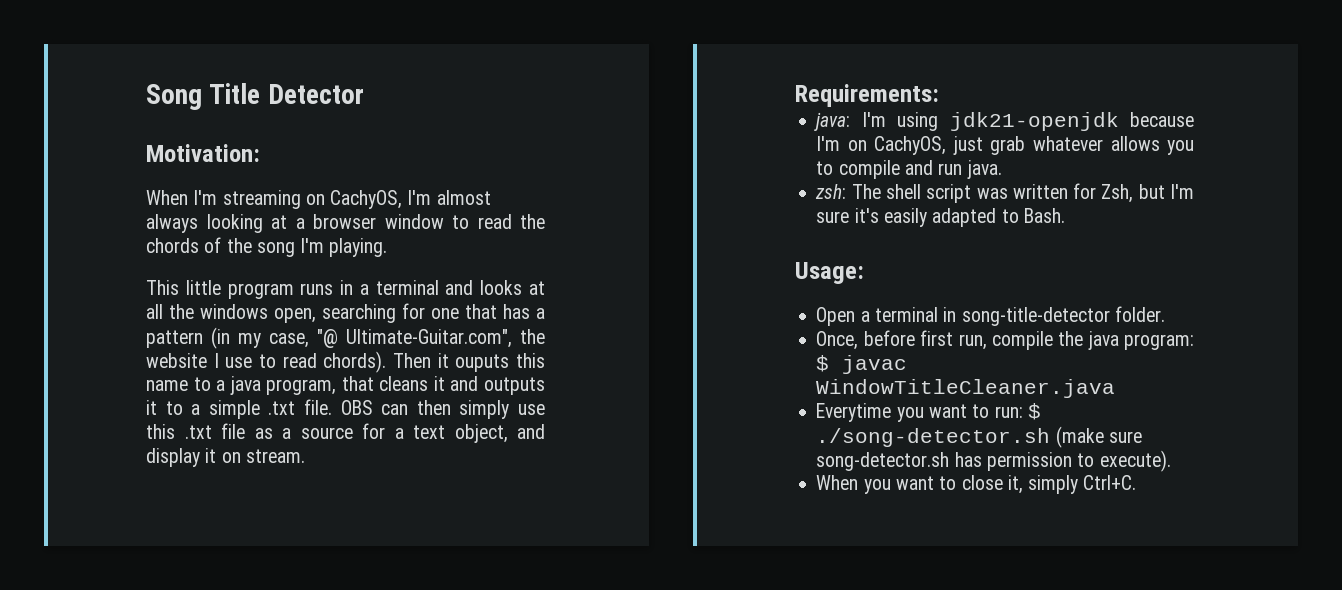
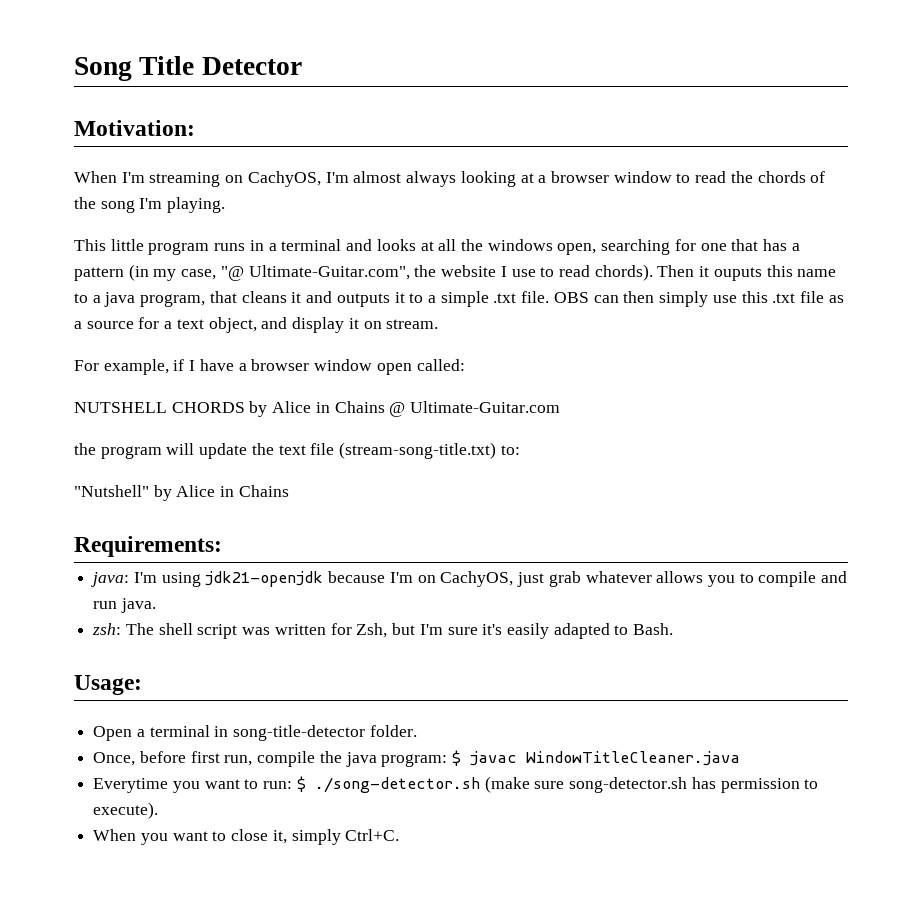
+ For example, if I have a browser window open called:
+ NUTSHELL CHORDS by Alice in Chains @ Ultimate-Guitar.com
+ the program will update the text file (stream-song-title.txt) to:
+ "Nutshell" by Alice in Chains

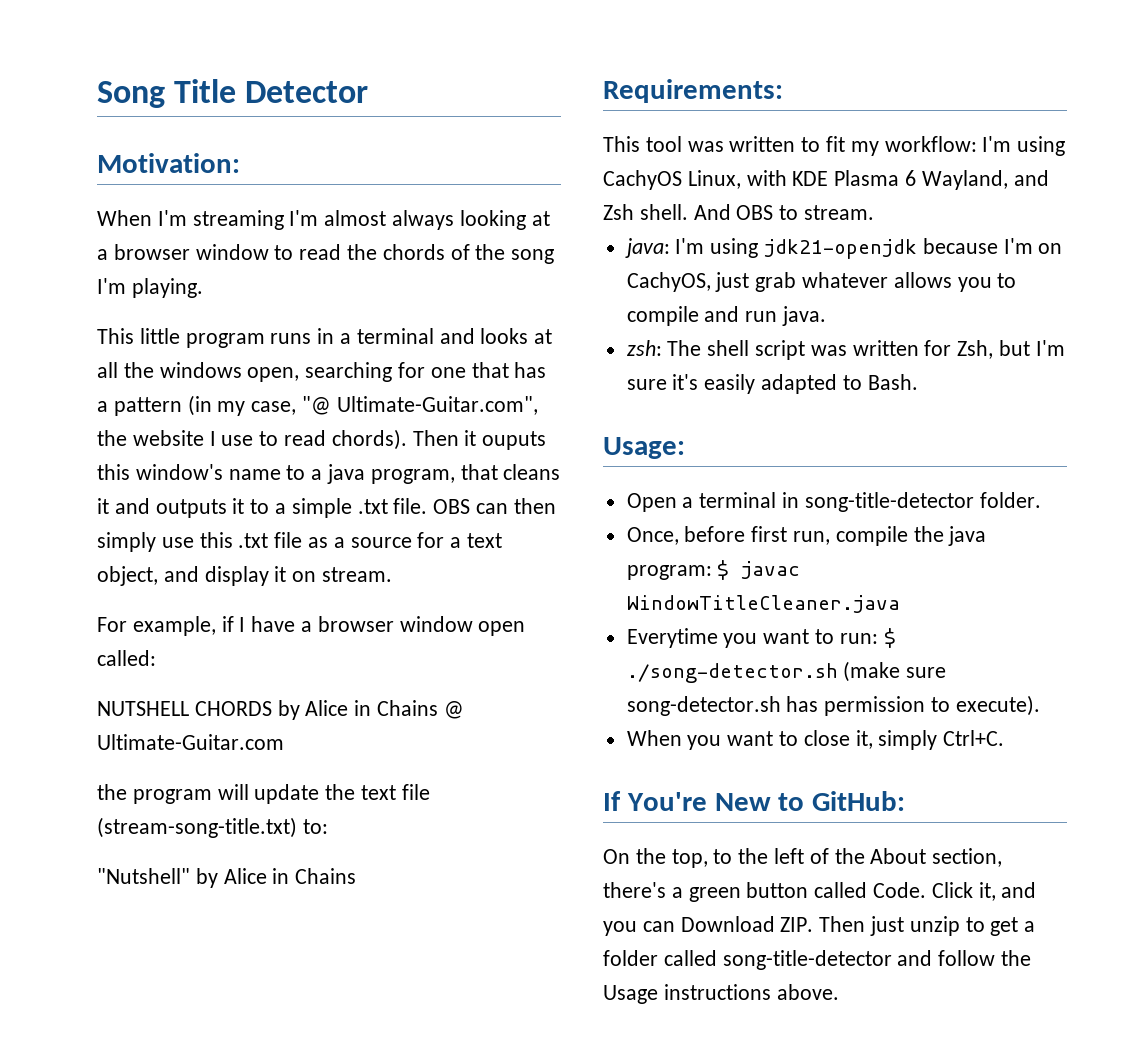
- When I'm streaming on CachyOS, I'm almost always looking at a browser window to read the chords of the song I'm playing.
+ When I'm streaming I'm almost always looking at a browser window to read the chords of the song I'm playing.
- Then it ouputs this name to a java program, that cleans it and outputs it to a simple .txt file.
+ Then it ouputs this window's name to a java program, that cleans it and outputs it to a simple .txt file.
+ This tool was written to fit my workflow: I'm using CachyOS Linux, with KDE Plasma 6 Wayland, and Zsh shell. And OBS to stream.
+ If You're New to GitHub:
+ On the top, to the left of the About section, there's a green button called Code. Click it, and you can Download ZIP. Then just unzip to get a folder called song-title-detector and follow the Usage instructions above.

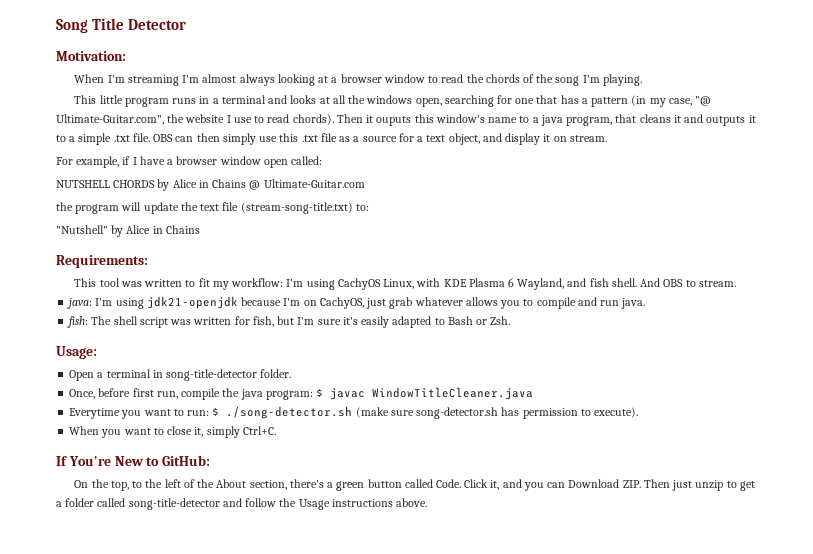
- This tool was written to fit my workflow: I'm using CachyOS Linux, with KDE Plasma 6 Wayland, and Zsh shell.
+ This tool was written to fit my workflow: I'm using CachyOS Linux, with KDE Plasma 6 Wayland, and fish shell.
- zsh: The shell script was written for Zsh, but I'm sure it's easily adapted to Bash.
+ fish: The shell script was written for fish, but I'm sure it's easily adapted to Bash or Zsh.

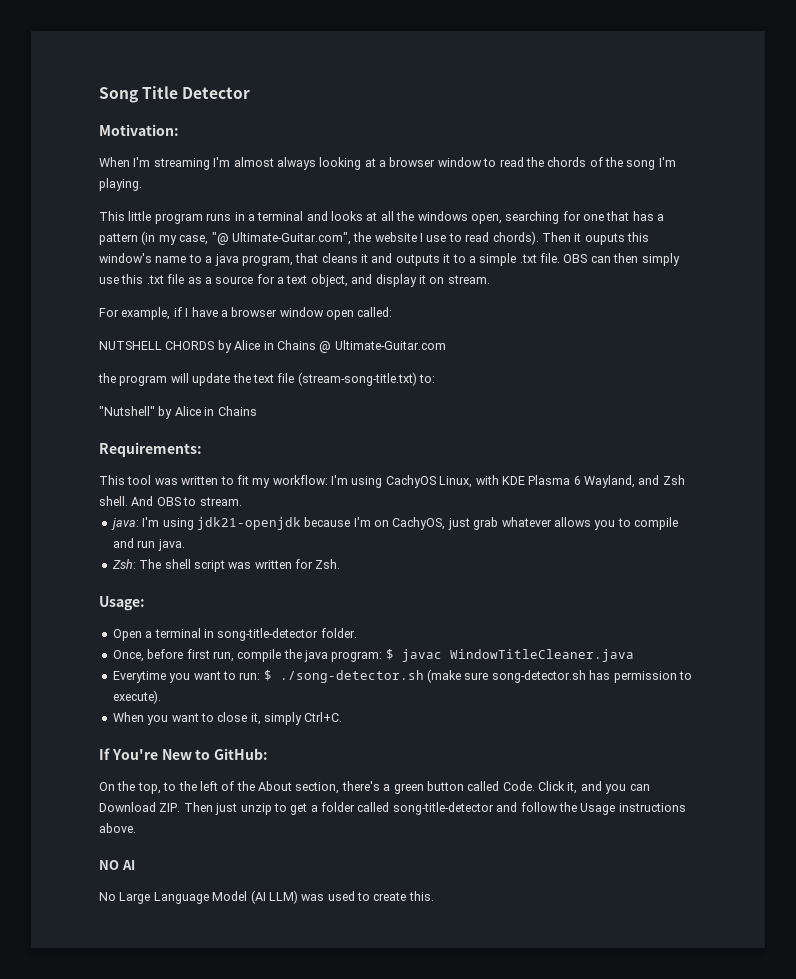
- This tool was written to fit my workflow: I'm using CachyOS Linux, with KDE Plasma 6 Wayland, and fish shell.
+ This tool was written to fit my workflow: I'm using CachyOS Linux, with KDE Plasma 6 Wayland, and Zsh shell.
- fish: The shell script was written for fish, but I'm sure it's easily adapted to Bash or Zsh.
+ Zsh: The shell script was written for Zsh.
+ NO AI
+ No Large Language Model (AI LLM) was used to create this.

